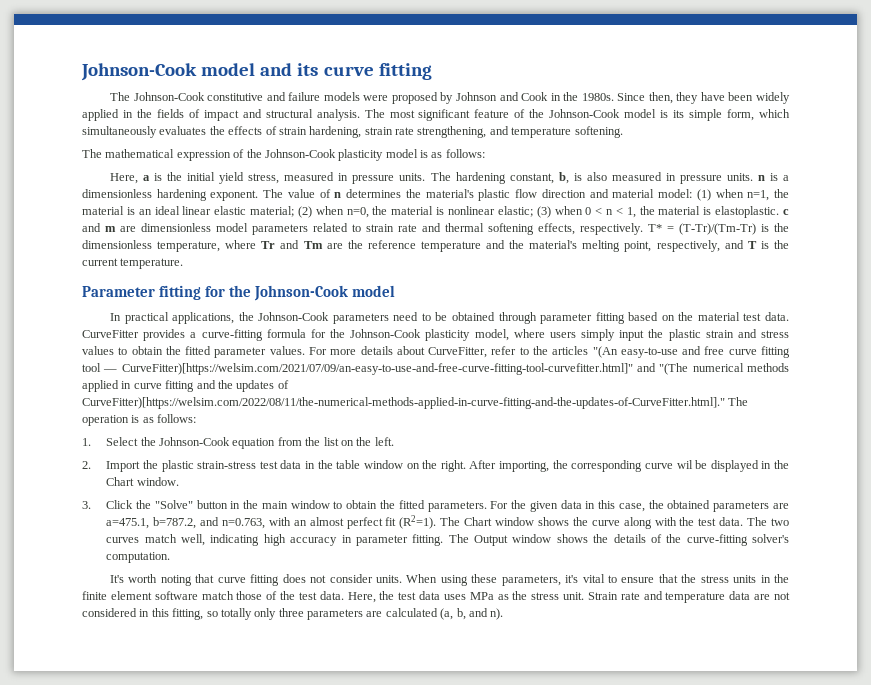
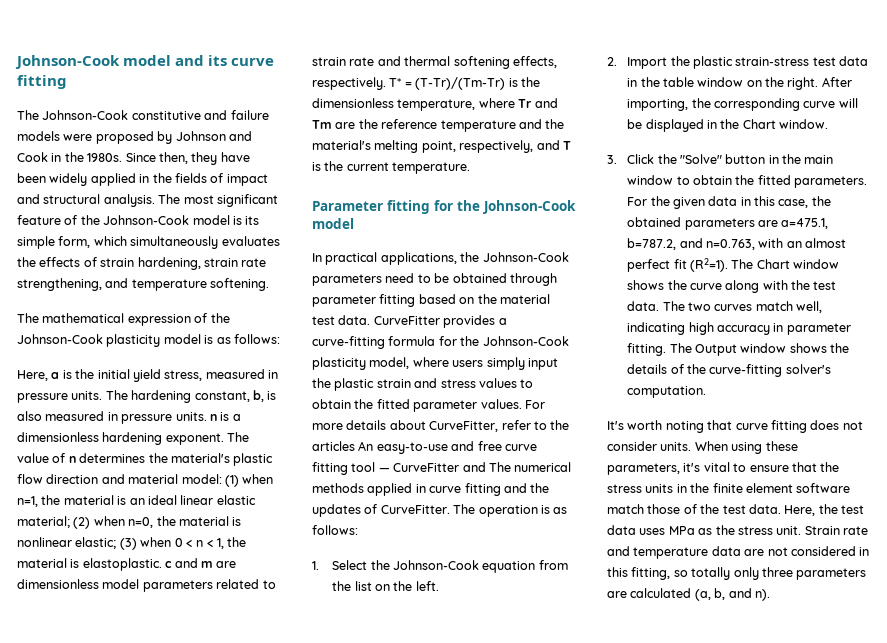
- For more details about CurveFitter, refer to the articles "(An easy-to-use and free curve fitting tool — CurveFitter)[https://welsim.com/2021/07/09/an-easy-to-use-and-free-curve-fitting-tool-curvefitter.html]" and "(The numerical methods applied in curve fitting and the updates of CurveFitter)[https://welsim.com/2022/08/11/the-numerical-methods-applied-in-curve-fitting-and-the-updates-of-CurveFitter.html]." The operation is as follows:
+ For more details about CurveFitter, refer to the articles An easy-to-use and free curve fitting tool — CurveFitter and The numerical methods applied in curve fitting and the updates of CurveFitter. The operation is as follows:
- After importing, the corresponding curve wil be displayed in the Chart window.
+ After importing, the corresponding curve will be displayed in the Chart window.

